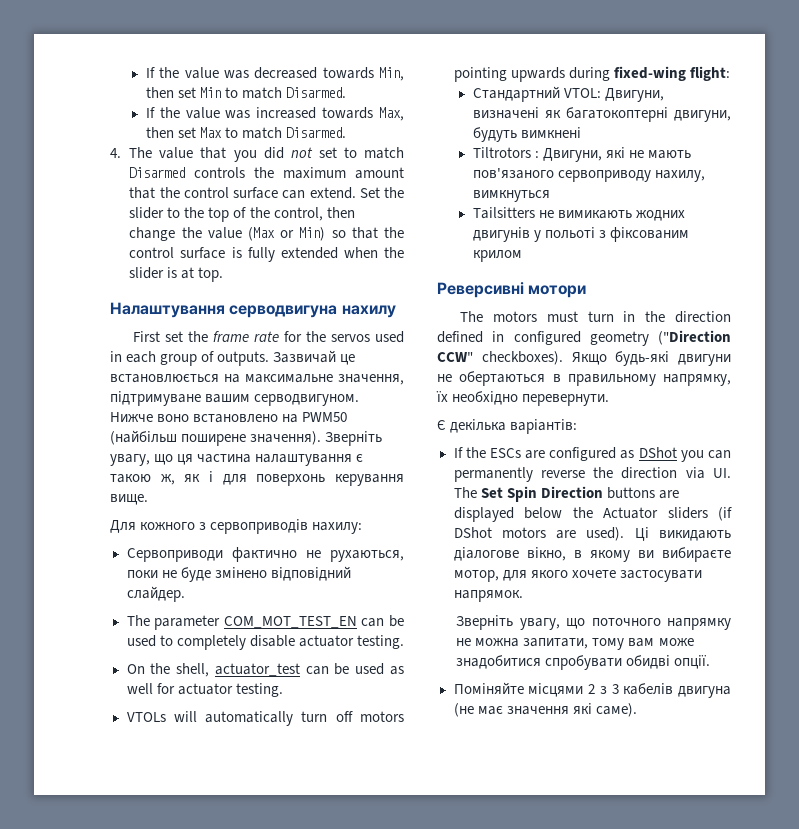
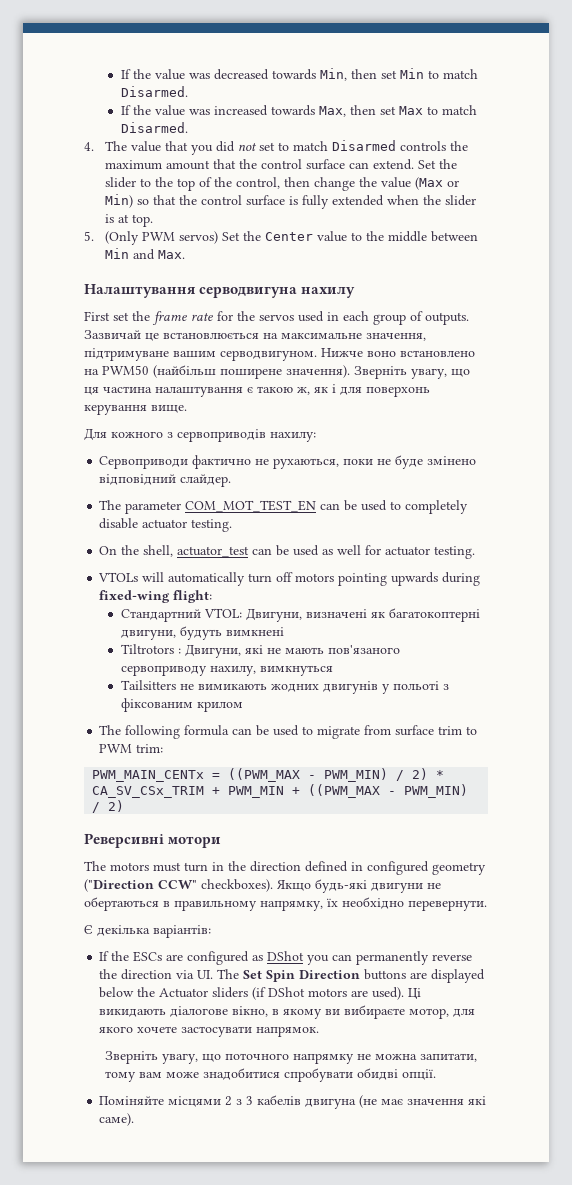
+ 5. (Only PWM servos) Set the Center value to the middle between Min and Max.
+ The following formula can be used to migrate from surface trim to PWM trim:
+ PWM_MAIN_CENTx = ((PWM_MAX - PWM_MIN) / 2) * CA_SV_CSx_TRIM + PWM_MIN + ((PWM_MAX - PWM_MIN) / 2)

